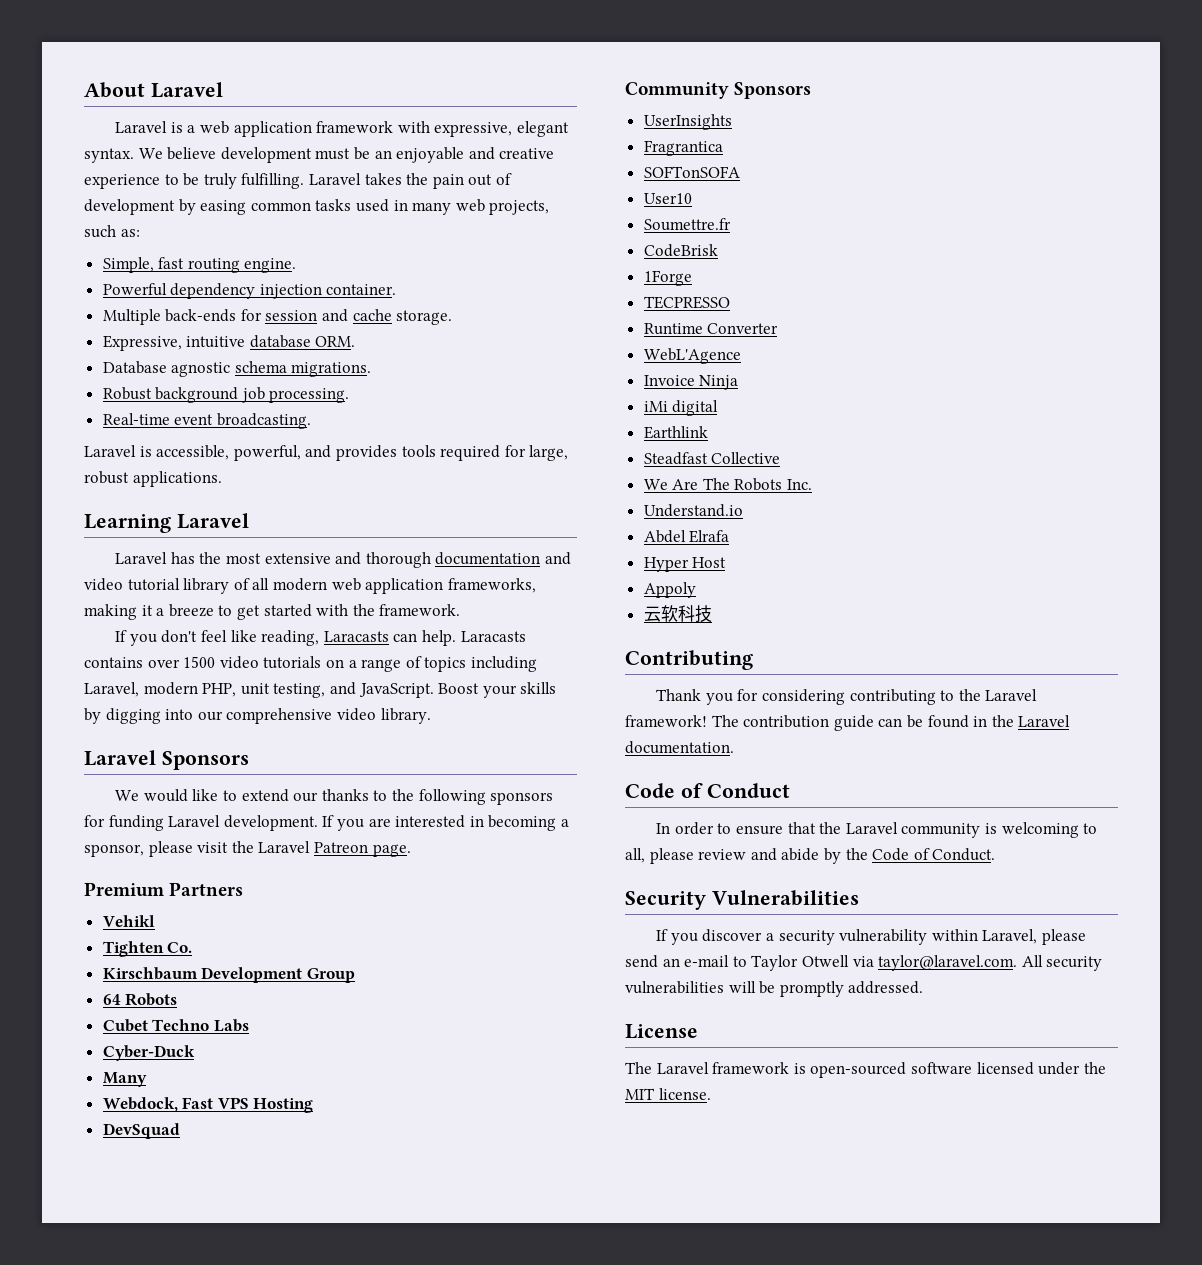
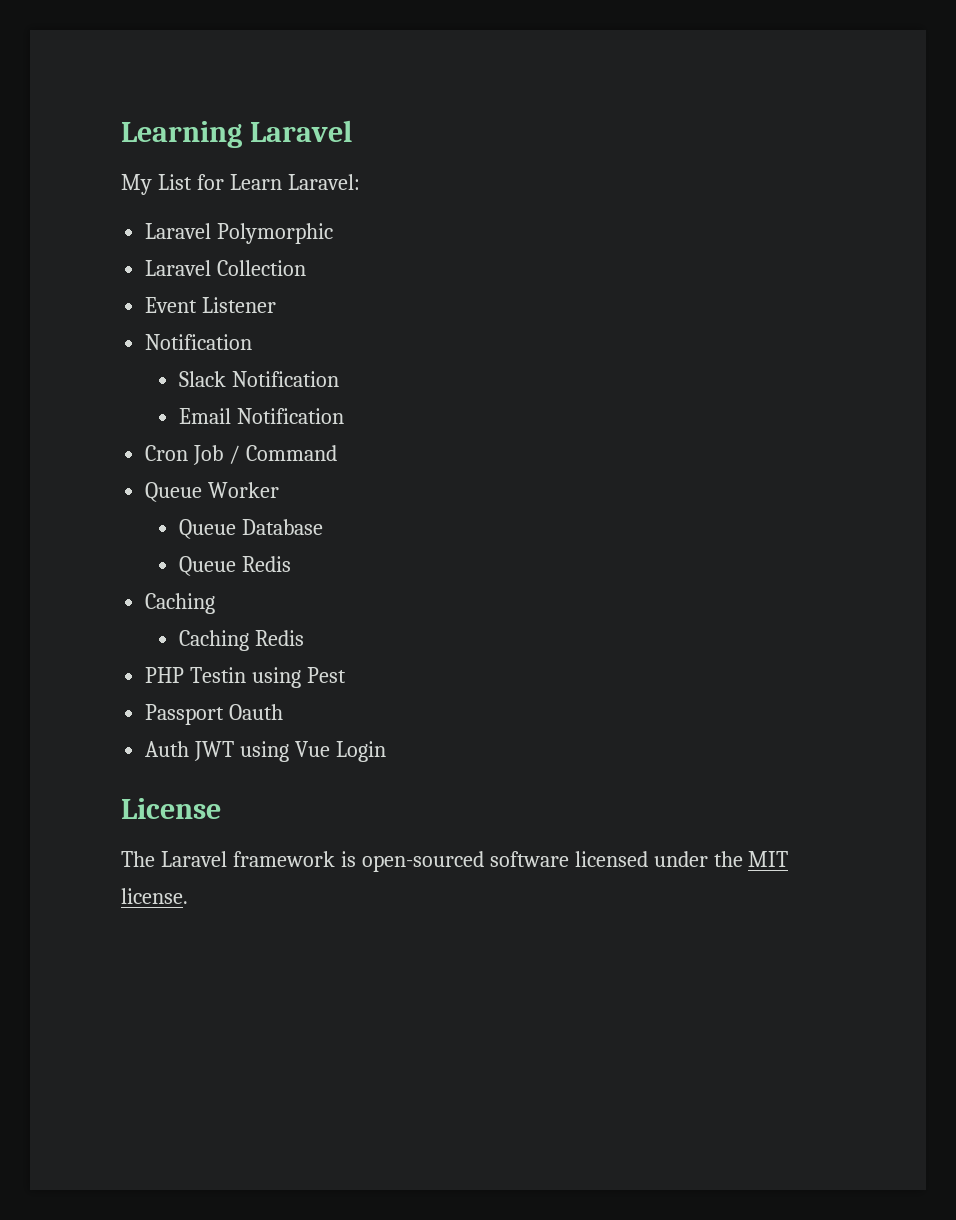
- About Laravel
- Laravel is a web application framework with expressive, elegant syntax. We believe development must be an enjoyable and creative experience to be truly fulfilling. Laravel takes the pain out of development by easing common tasks used in many web projects, such as:
- Simple, fast routing engine.
- Powerful dependency injection container.
- Multiple back-ends for session and cache storage.
- Expressive, intuitive database ORM.
- Database agnostic schema migrations.
- Robust background job processing.
- Real-time event broadcasting.
- Laravel is accessible, powerful, and provides tools required for large, robust applications.
  Learning Laravel
- Laravel has the most extensive and thorough documentation and video tutorial library of all modern web application frameworks, making it a breeze to get started with the framework.
- If you don't feel like reading, Laracasts can help. Laracasts contains over 1500 video tutorials on a range of topics including Laravel, modern PHP, unit testing, and JavaScript. Boost your skills by digging into our comprehensive video library.
- Laravel Sponsors
- We would like to extend our thanks to the following sponsors for funding Laravel development. If you are interested in becoming a sponsor, please visit the Laravel Patreon page.
- Premium Partners
- Vehikl
- Tighten Co.
- Kirschbaum Development Group
- 64 Robots
- Cubet Techno Labs
- Cyber-Duck
- Many
- Webdock, Fast VPS Hosting
- DevSquad
- Community Sponsors
- UserInsights
- Fragrantica
- SOFTonSOFA
- User10
- Soumettre.fr
- CodeBrisk
- 1Forge
- TECPRESSO
- Runtime Converter
- WebL'Agence
- Invoice Ninja
- iMi digital
- Earthlink
- Steadfast Collective
- We Are The Robots Inc.
- Understand.io
- Abdel Elrafa
- Hyper Host
- Appoly
- 云软科技
- Contributing
- Thank you for considering contributing to the Laravel framework! The contribution guide can be found in the Laravel documentation.
- Code of Conduct
- In order to ensure that the Laravel community is welcoming to all, please review and abide by the Code of Conduct.
- Security Vulnerabilities
- If you discover a security vulnerability within Laravel, please send an e-mail to Taylor Otwell via taylor@laravel.com. All security vulnerabilities will be promptly addressed.
+ My List for Learn Laravel:
+ Laravel Polymorphic
+ Laravel Collection
+ Event Listener
+ Notification
+ Slack Notification
+ Email Notification
+ Cron Job / Command
+ Queue Worker
+ Queue Database
+ Queue Redis
+ Caching
+ Caching Redis
+ PHP Testin using Pest
+ Passport Oauth
+ Auth JWT using Vue Login

